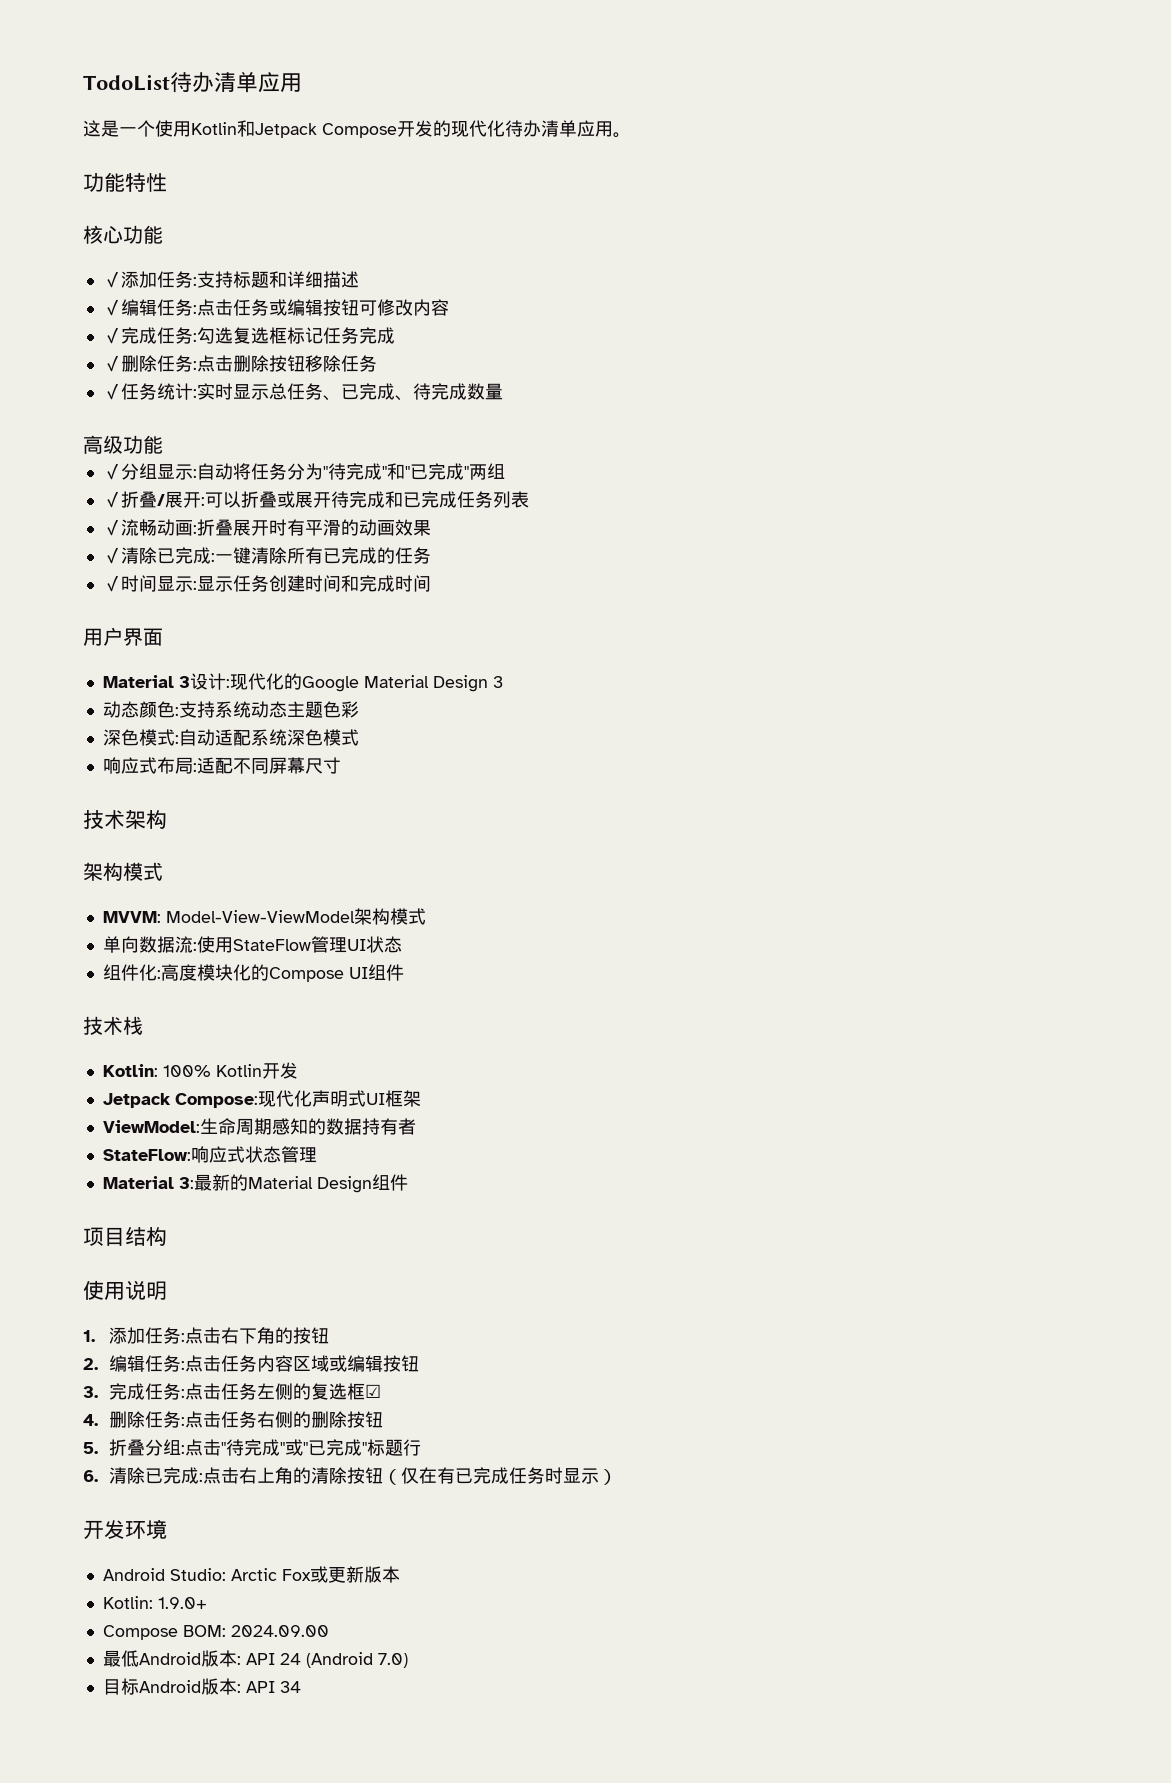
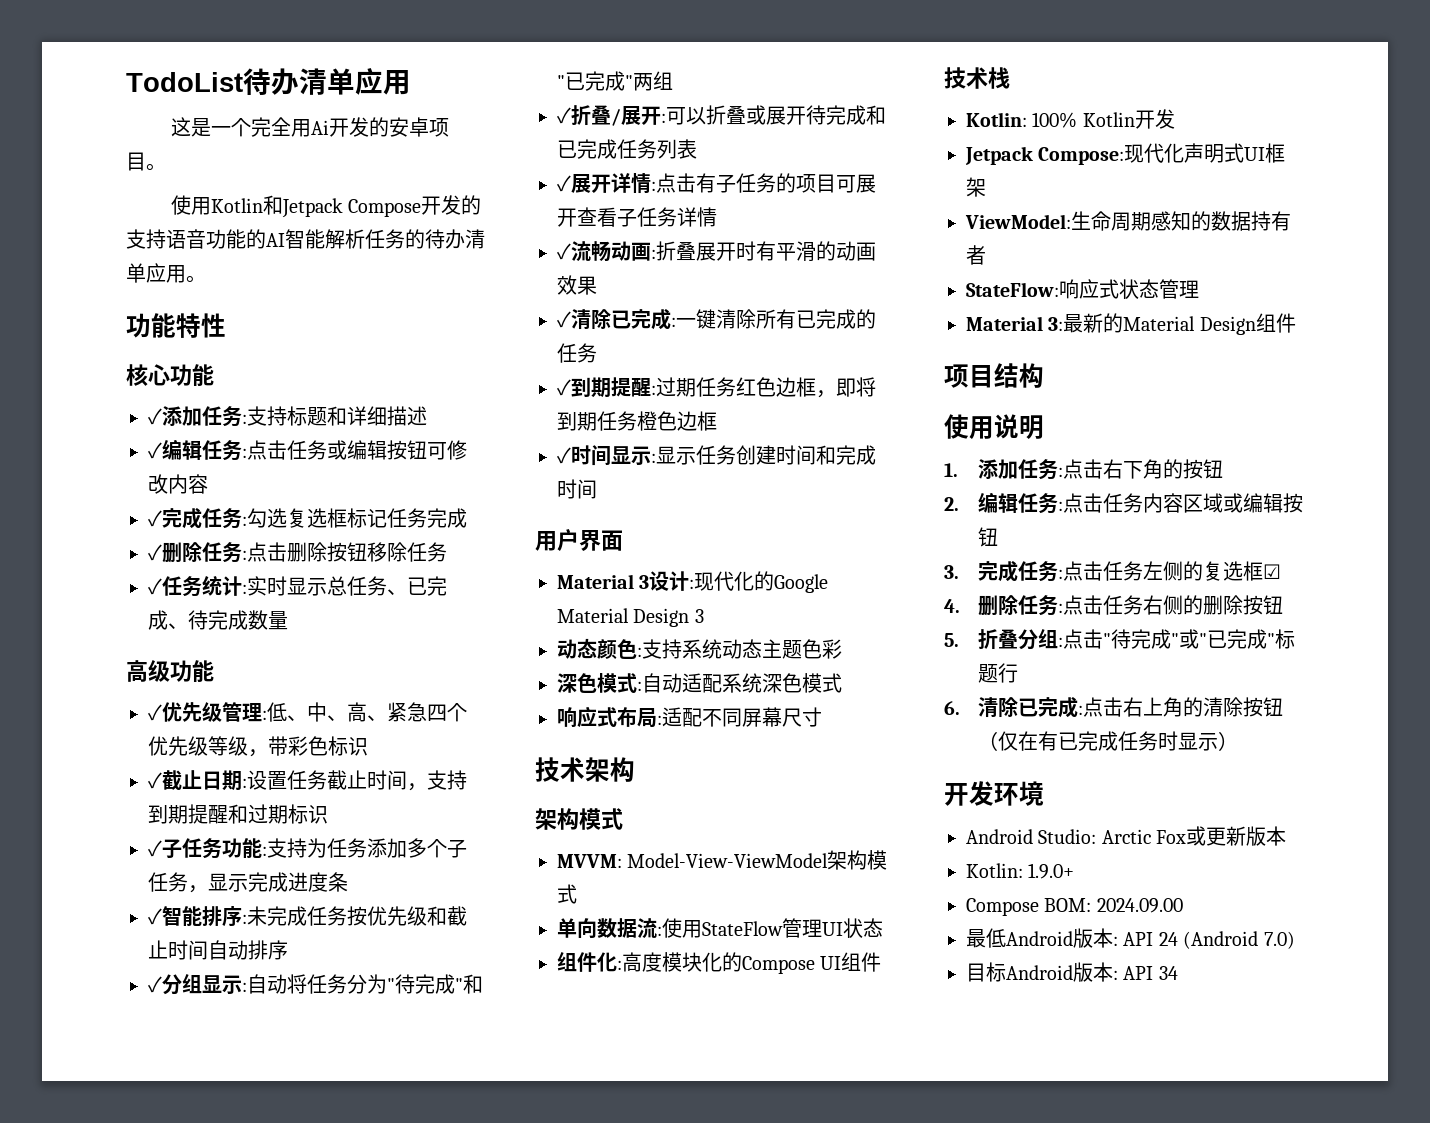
- 这是一个使用Kotlin和Jetpack Compose开发的现代化待办清单应用。
+ 这是一个完全用Ai开发的安卓项目。
+ 使用Kotlin和Jetpack Compose开发的支持语音功能的AI智能解析任务的待办清单应用。
+ ✓优先级管理:低、中、高、紧急四个优先级等级，带彩色标识
+ ✓截止日期:设置任务截止时间，支持到期提醒和过期标识
+ ✓子任务功能:支持为任务添加多个子任务，显示完成进度条
+ ✓智能排序:未完成任务按优先级和截止时间自动排序
+ ✓展开详情:点击有子任务的项目可展开查看子任务详情
+ ✓到期提醒:过期任务红色边框，即将到期任务橙色边框

